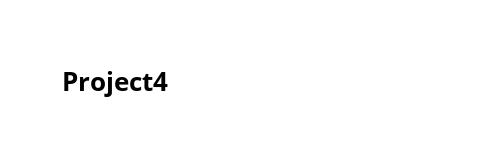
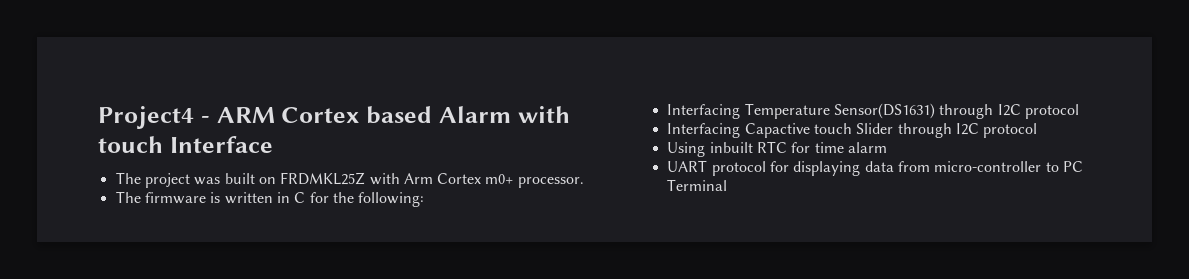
- Project4
+ Project4 - ARM Cortex based Alarm with touch Interface
+ The project was built on FRDMKL25Z with Arm Cortex m0+ processor.
+ The firmware is written in C for the following:
+ Interfacing Temperature Sensor(DS1631) through I2C protocol
+ Interfacing Capactive touch Slider through I2C protocol
+ Using inbuilt RTC for time alarm
+ UART protocol for displaying data from micro-controller to PC Terminal

